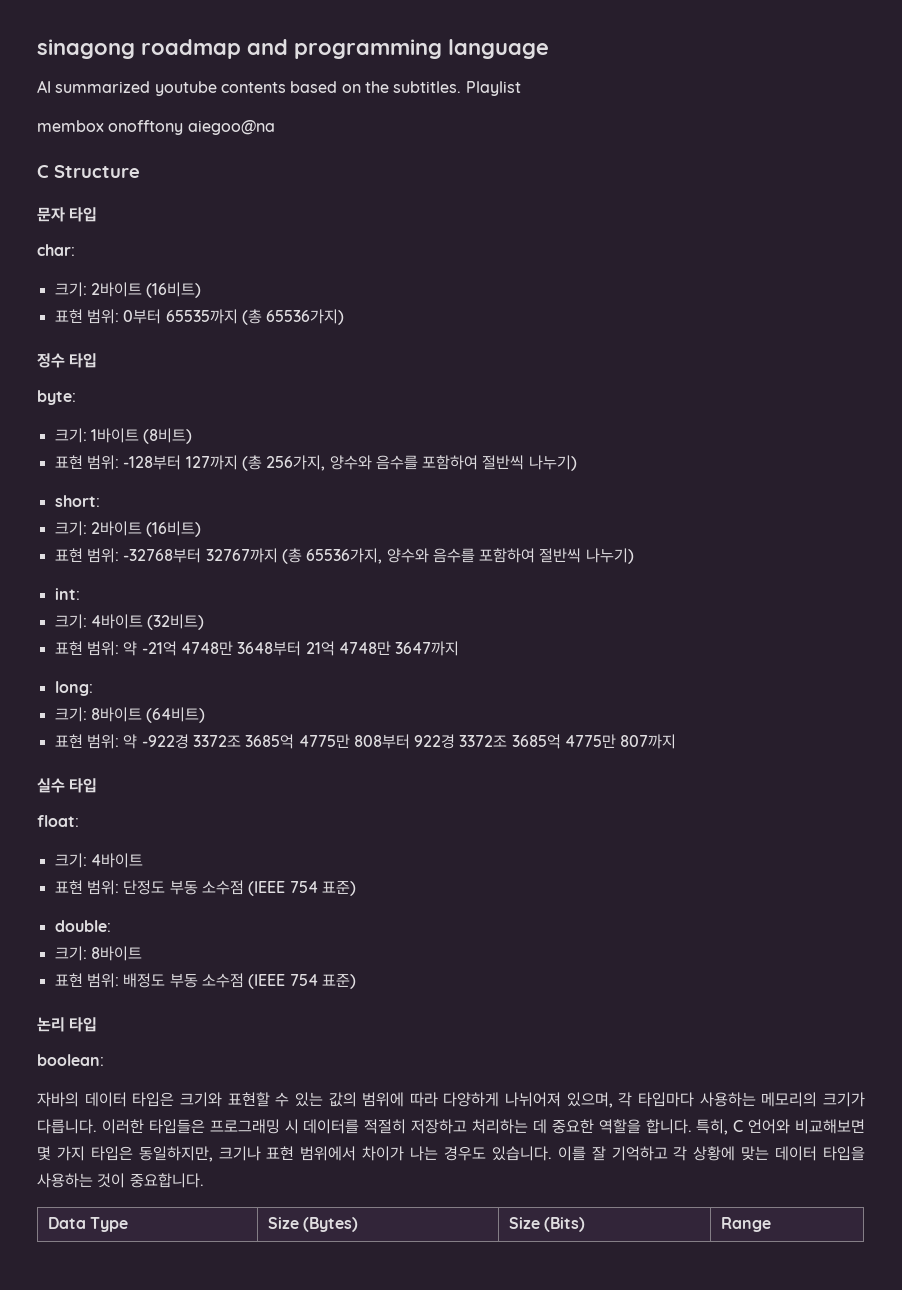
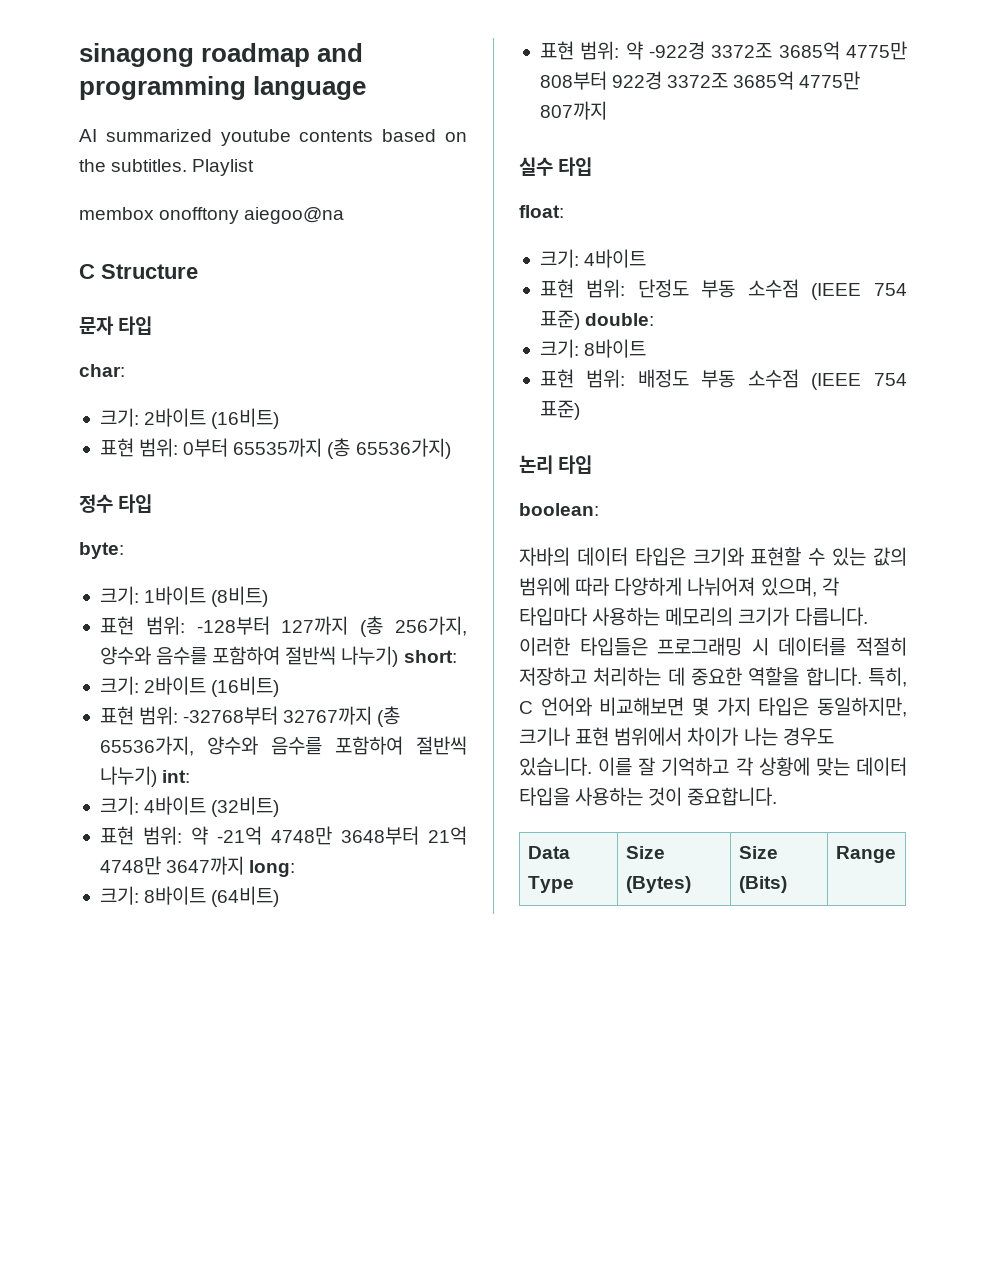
- 표현 범위: -128부터 127까지 (총 256가지, 양수와 음수를 포함하여 절반씩 나누기)
- short:
+ 표현 범위: -128부터 127까지 (총 256가지, 양수와 음수를 포함하여 절반씩 나누기) short:
- 표현 범위: -32768부터 32767까지 (총 65536가지, 양수와 음수를 포함하여 절반씩 나누기)
- int:
+ 표현 범위: -32768부터 32767까지 (총 65536가지, 양수와 음수를 포함하여 절반씩 나누기) int:
- 표현 범위: 약 -21억 4748만 3648부터 21억 4748만 3647까지
- long:
+ 표현 범위: 약 -21억 4748만 3648부터 21억 4748만 3647까지 long:
- 표현 범위: 단정도 부동 소수점 (IEEE 754 표준)
- double:
+ 표현 범위: 단정도 부동 소수점 (IEEE 754 표준) double:

